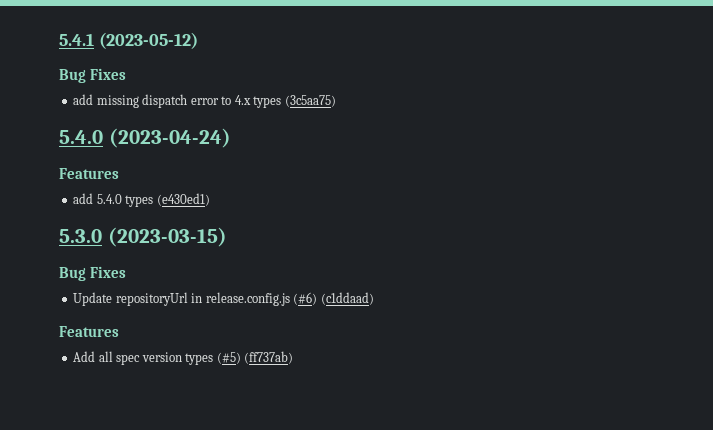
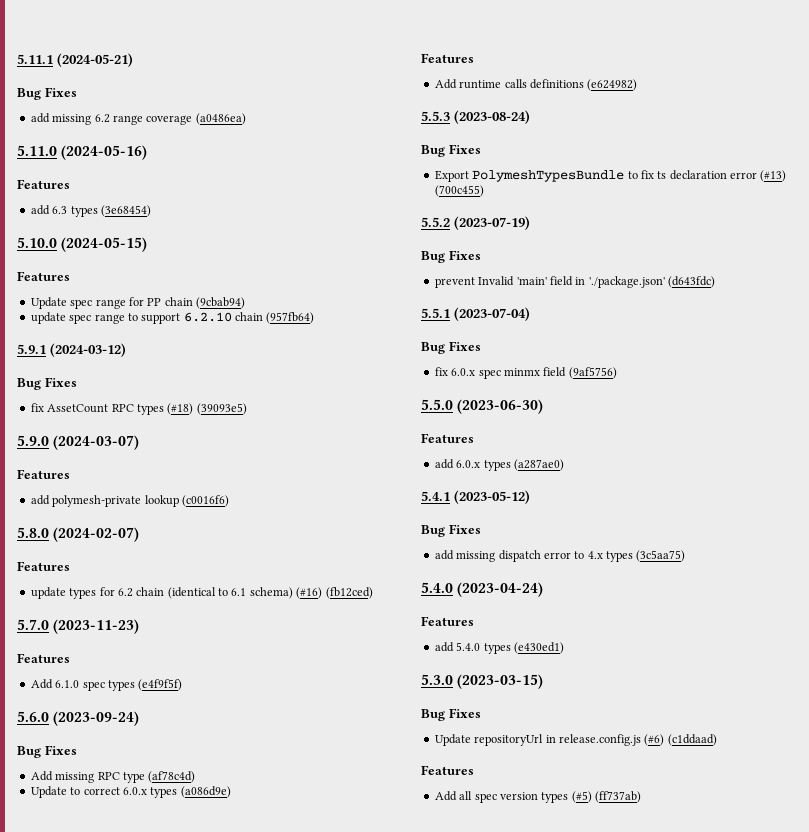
+ 5.11.1 (2024-05-21)
+ Bug Fixes
+ add missing 6.2 range coverage (a0486ea)
+ 5.11.0 (2024-05-16)
+ Features
+ add 6.3 types (3e68454)
+ 5.10.0 (2024-05-15)
+ Features
+ Update spec range for PP chain (9cbab94)
+ update spec range to support 6.2.10 chain (957fb64)
+ 5.9.1 (2024-03-12)
+ Bug Fixes
+ fix AssetCount RPC types (#18) (39093e5)
+ 5.9.0 (2024-03-07)
+ Features
+ add polymesh-private lookup (c0016f6)
+ 5.8.0 (2024-02-07)
+ Features
+ update types for 6.2 chain (identical to 6.1 schema) (#16) (fb12ced)
+ 5.7.0 (2023-11-23)
+ Features
+ Add 6.1.0 spec types (e4f9f5f)
+ 5.6.0 (2023-09-24)
+ Bug Fixes
+ Add missing RPC type (af78c4d)
+ Update to correct 6.0.x types (a086d9e)
+ Features
+ Add runtime calls definitions (e624982)
+ 5.5.3 (2023-08-24)
+ Bug Fixes
+ Export PolymeshTypesBundle to fix ts declaration error (#13) (700c455)
+ 5.5.2 (2023-07-19)
+ Bug Fixes
+ prevent Invalid 'main' field in './package.json' (d643fdc)
+ 5.5.1 (2023-07-04)
+ Bug Fixes
+ fix 6.0.x spec minmx field (9af5756)
+ 5.5.0 (2023-06-30)
+ Features
+ add 6.0.x types (a287ae0)

